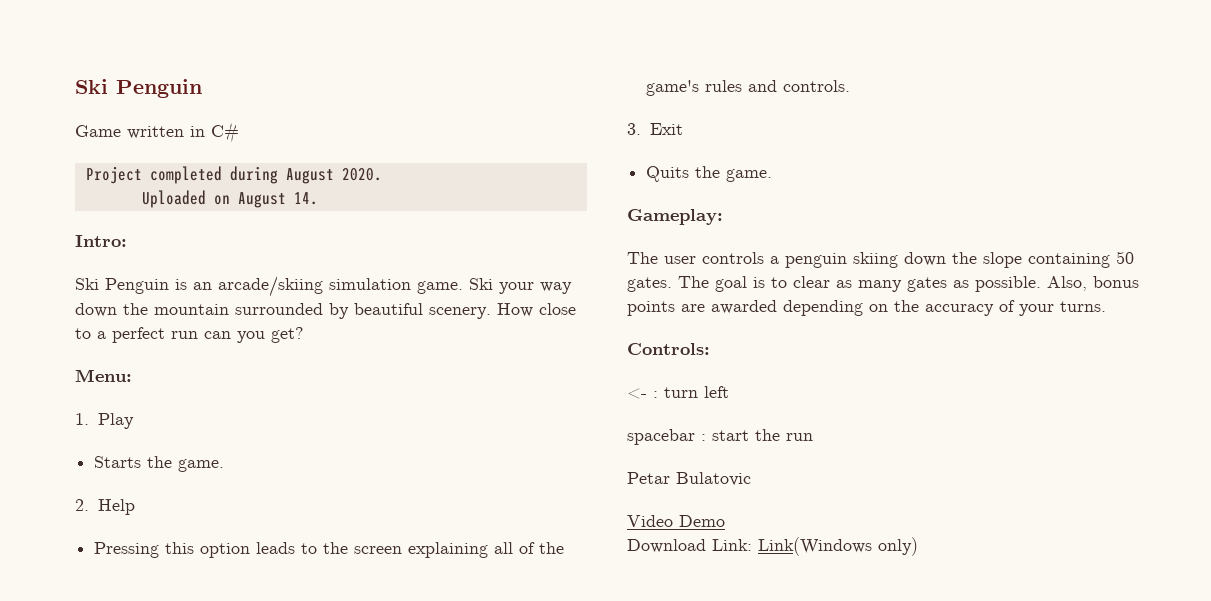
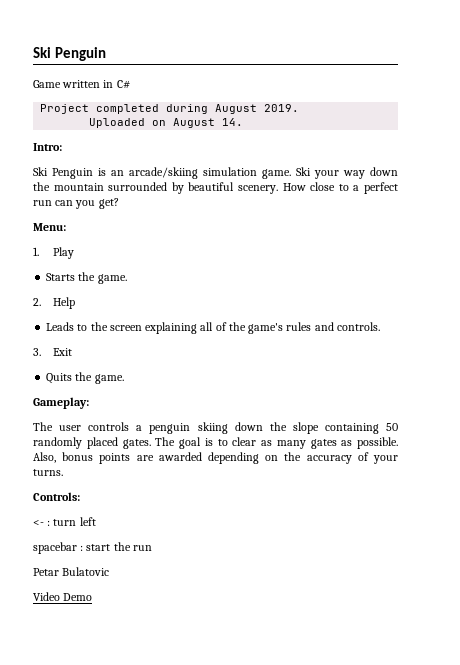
- Project completed during August 2020.
+ Project completed during August 2019.
- Pressing this option leads to the screen explaining all of the game's rules and controls.
+ Leads to the screen explaining all of the game's rules and controls.
- The user controls a penguin skiing down the slope containing 50 gates.
+ The user controls a penguin skiing down the slope containing 50 randomly placed gates.
- Download Link: Link(Windows only)

